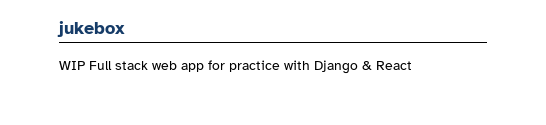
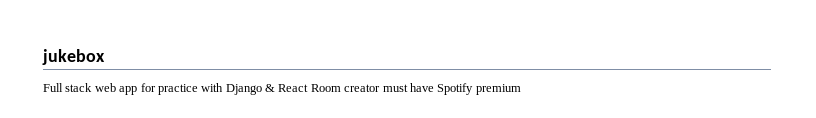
- WIP Full stack web app for practice with Django & React
+ Full stack web app for practice with Django & React Room creator must have Spotify premium

